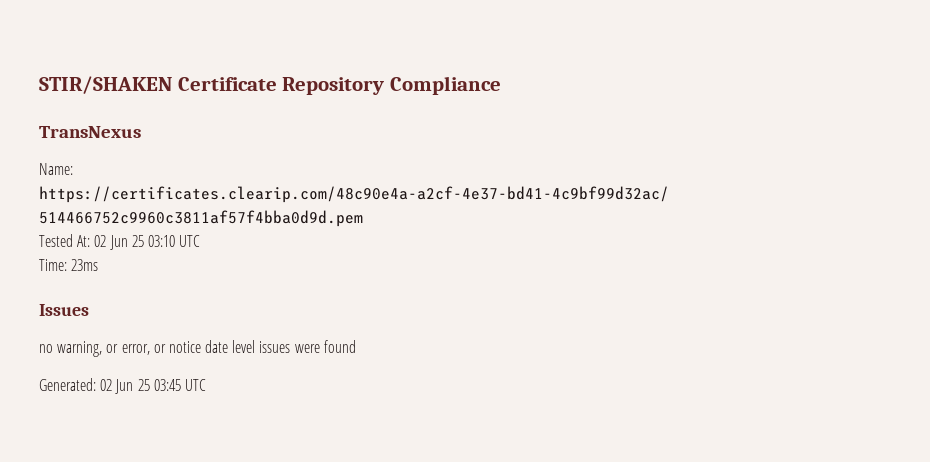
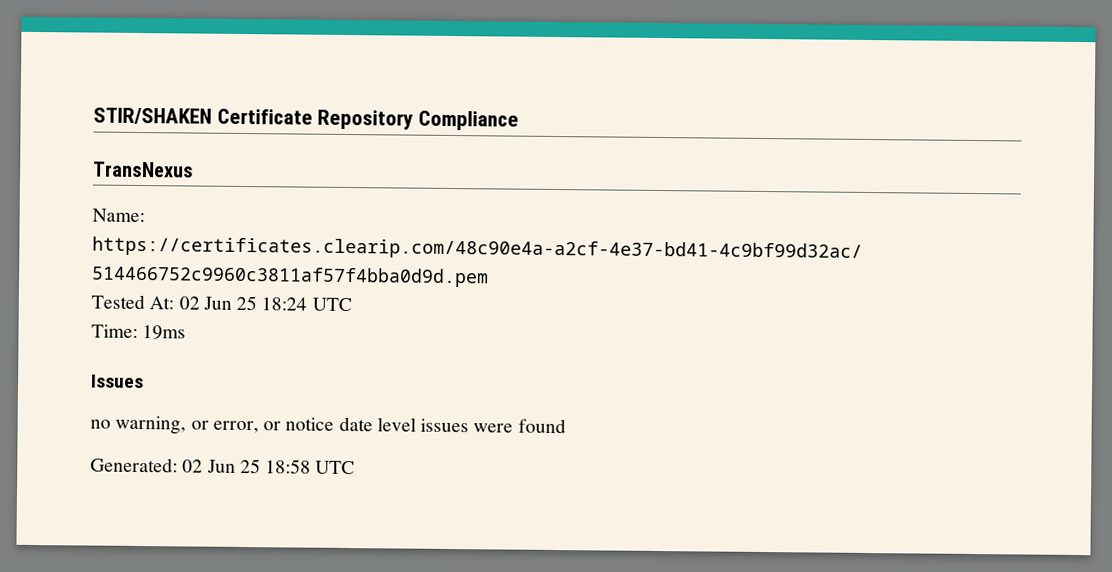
- Tested At: 02 Jun 25 03:10 UTC
+ Tested At: 02 Jun 25 18:24 UTC
- Time: 23ms
+ Time: 19ms
- Generated: 02 Jun 25 03:45 UTC
+ Generated: 02 Jun 25 18:58 UTC

